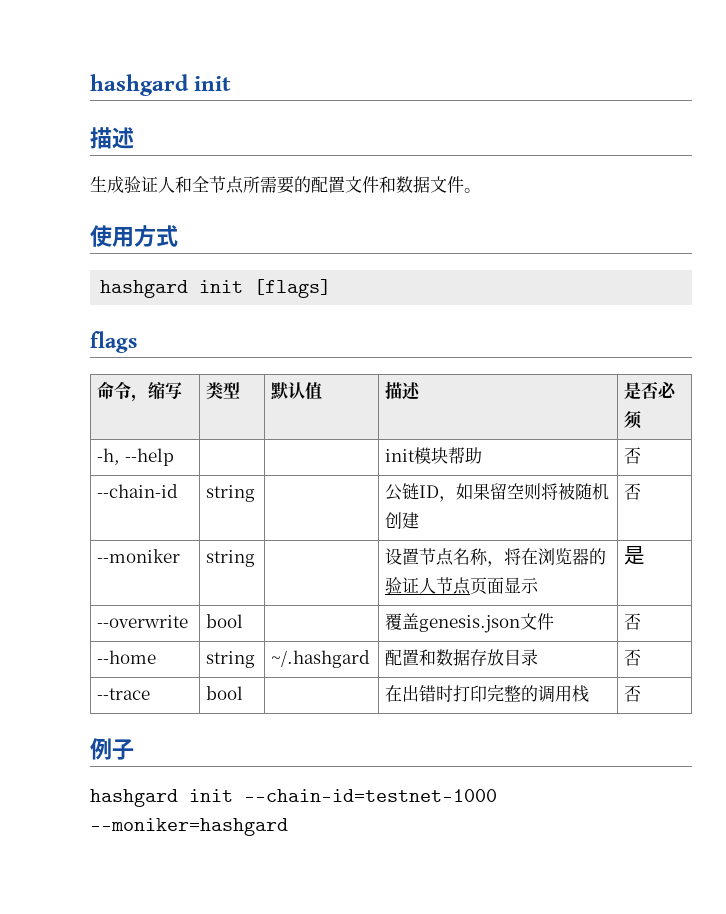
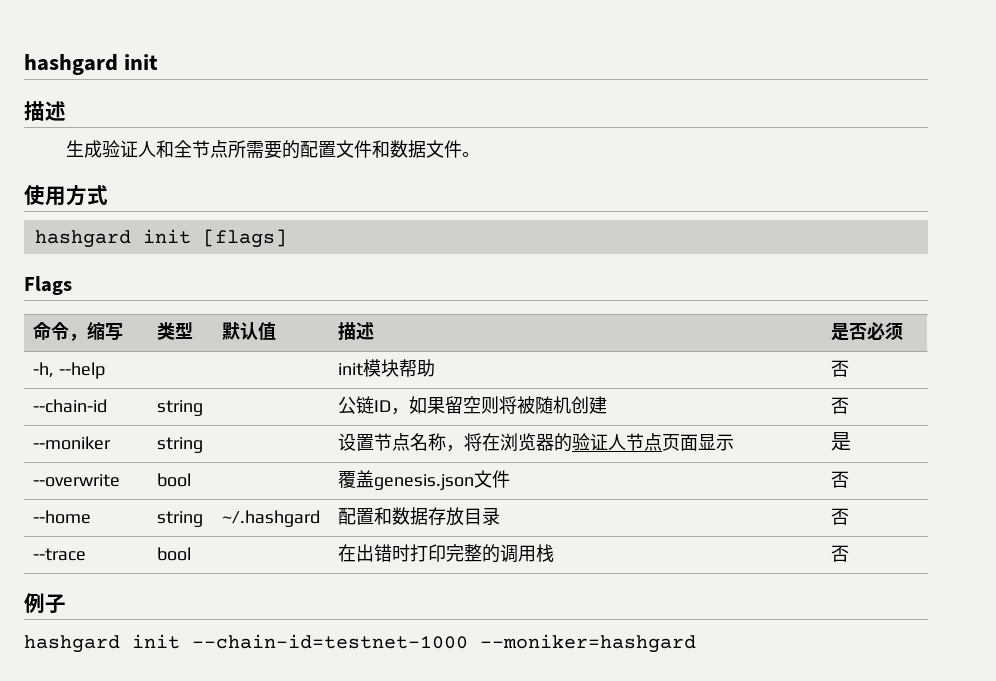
- flags
+ Flags

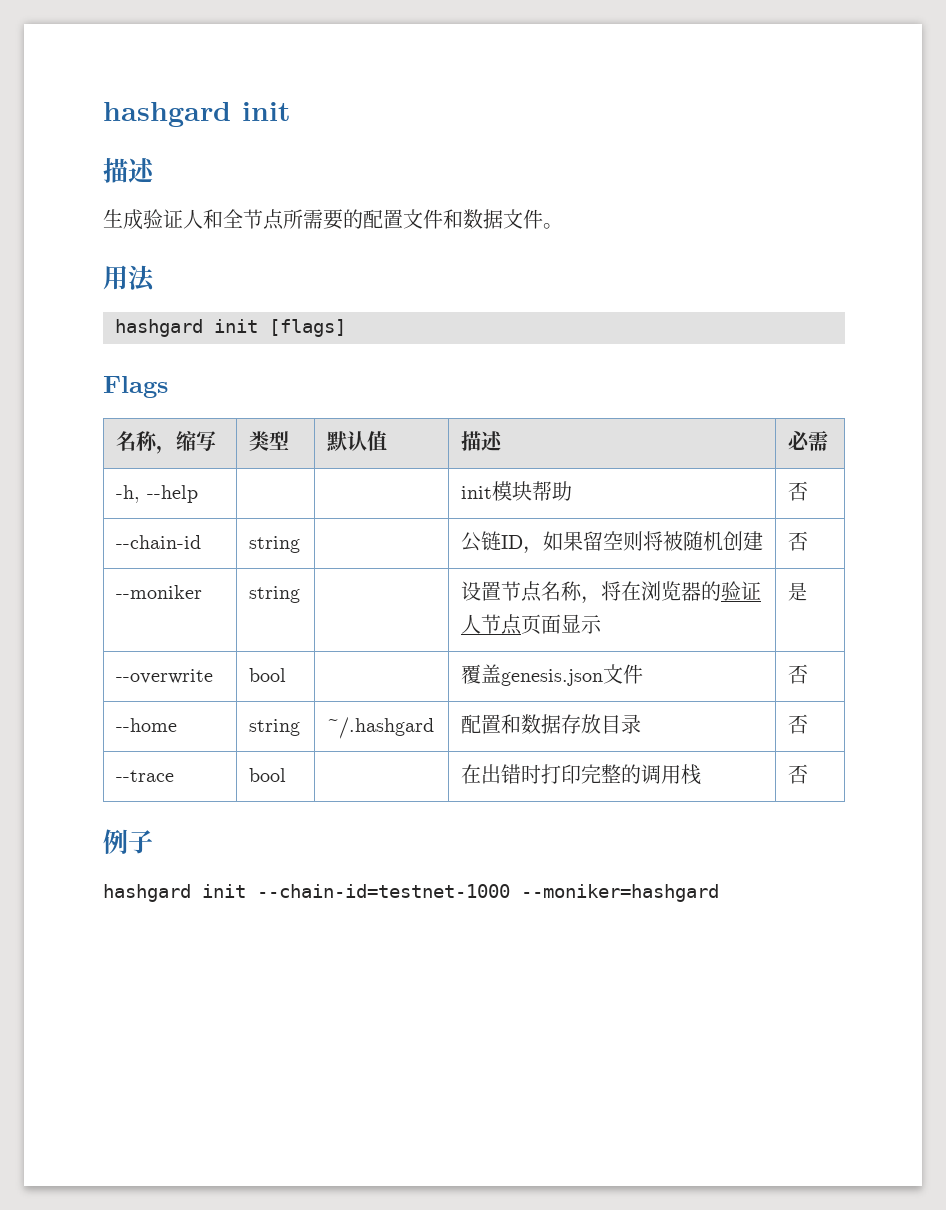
- 使用方式
+ 用法
- 命令，缩写 | 类型 | 默认值 | 描述 | 是否必须
+ 名称，缩写 | 类型 | 默认值 | 描述 | 必需

